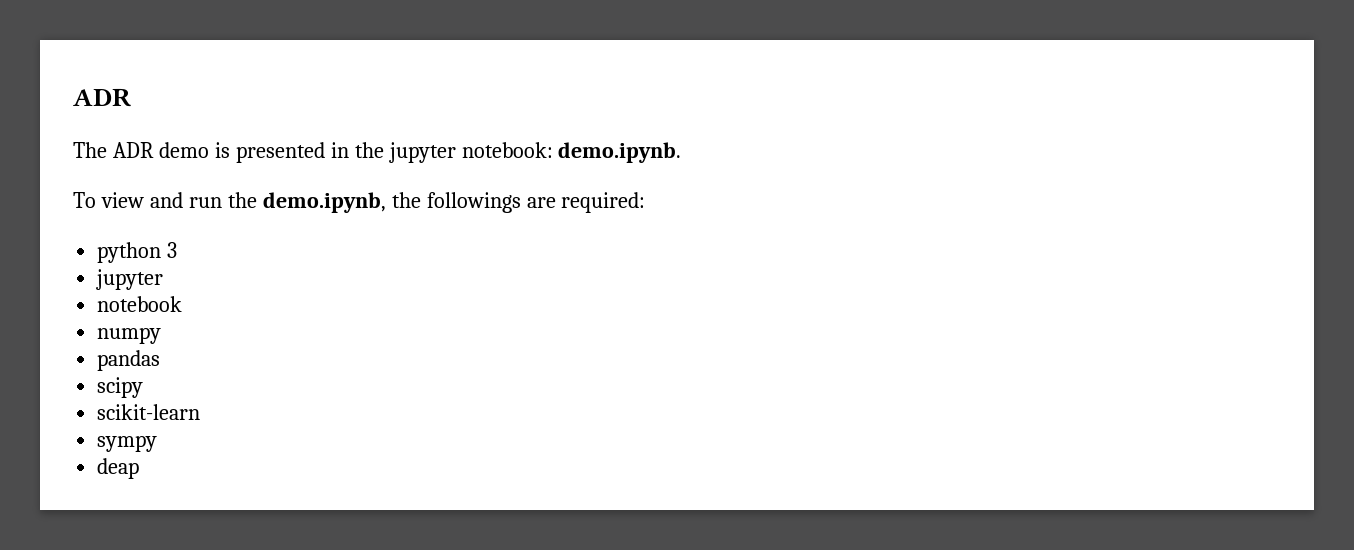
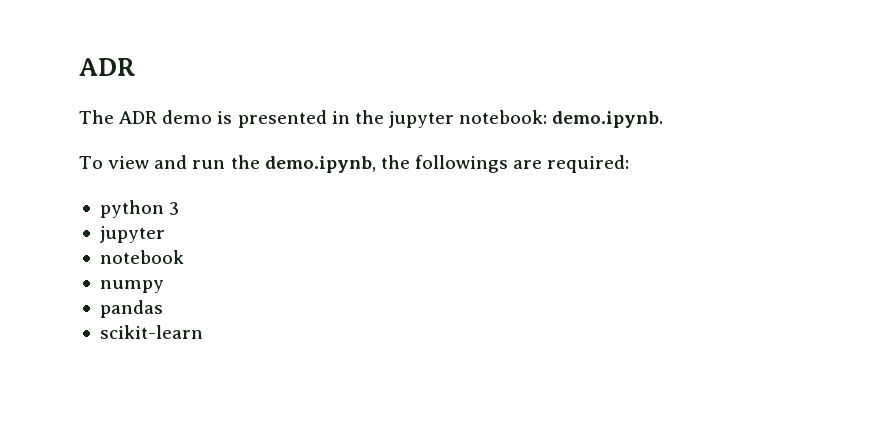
- scipy
- sympy
- deap

